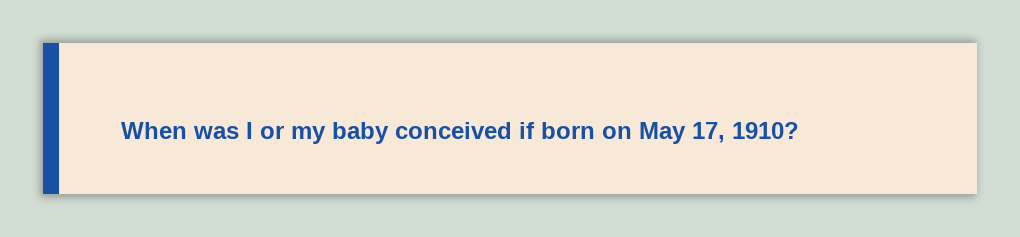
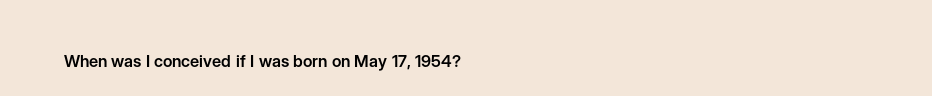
- When was I or my baby conceived if born on May 17, 1910?
+ When was I conceived if I was born on May 17, 1954?

